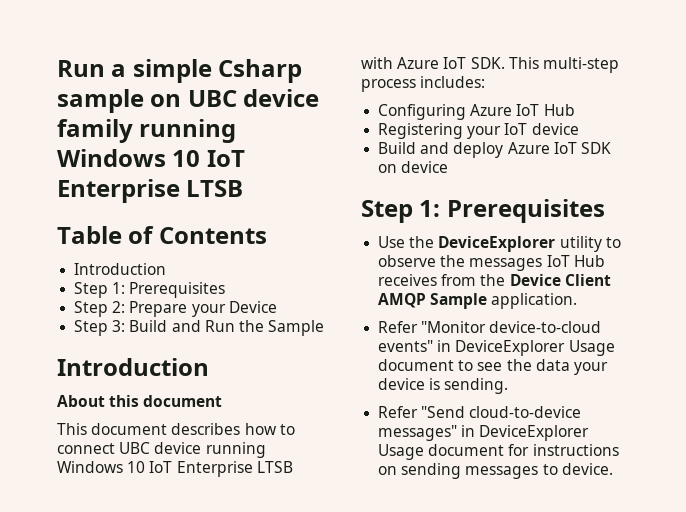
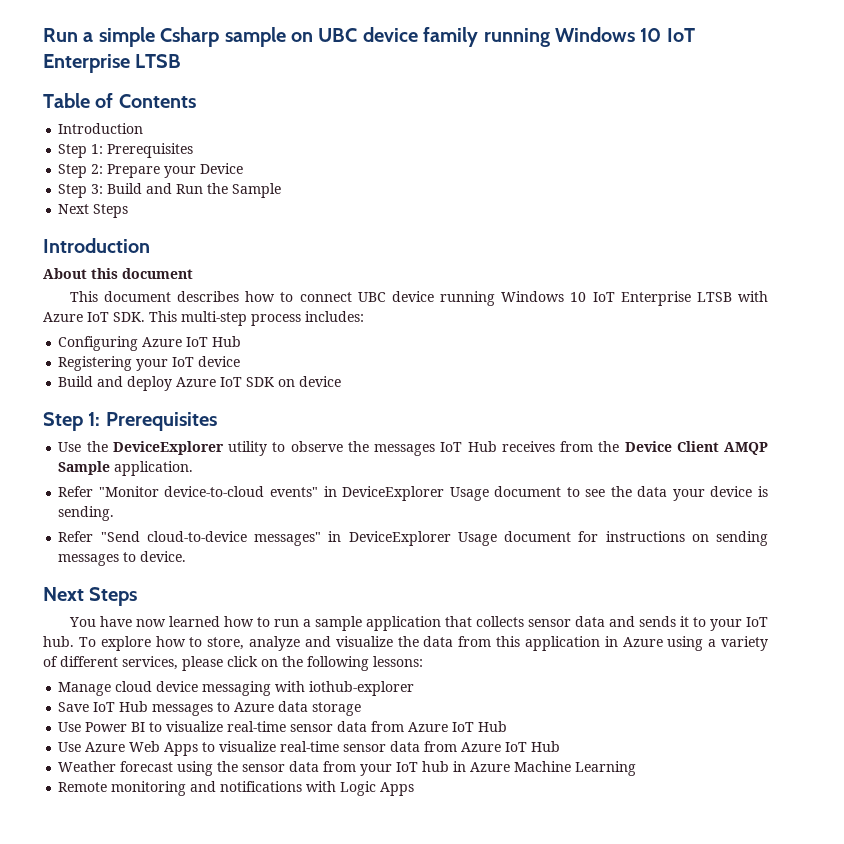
  Step 3: Build and Run the Sample
+ Next Steps
  Refer "Send cloud-to-device messages" in DeviceExplorer Usage document for instructions on sending messages to device.
+ Next Steps
+ You have now learned how to run a sample application that collects sensor data and sends it to your IoT hub. To explore how to store, analyze and visualize the data from this application in Azure using a variety of different services, please click on the following lessons:
+ Manage cloud device messaging with iothub-explorer
+ Save IoT Hub messages to Azure data storage
+ Use Power BI to visualize real-time sensor data from Azure IoT Hub
+ Use Azure Web Apps to visualize real-time sensor data from Azure IoT Hub
+ Weather forecast using the sensor data from your IoT hub in Azure Machine Learning
+ Remote monitoring and notifications with Logic Apps

